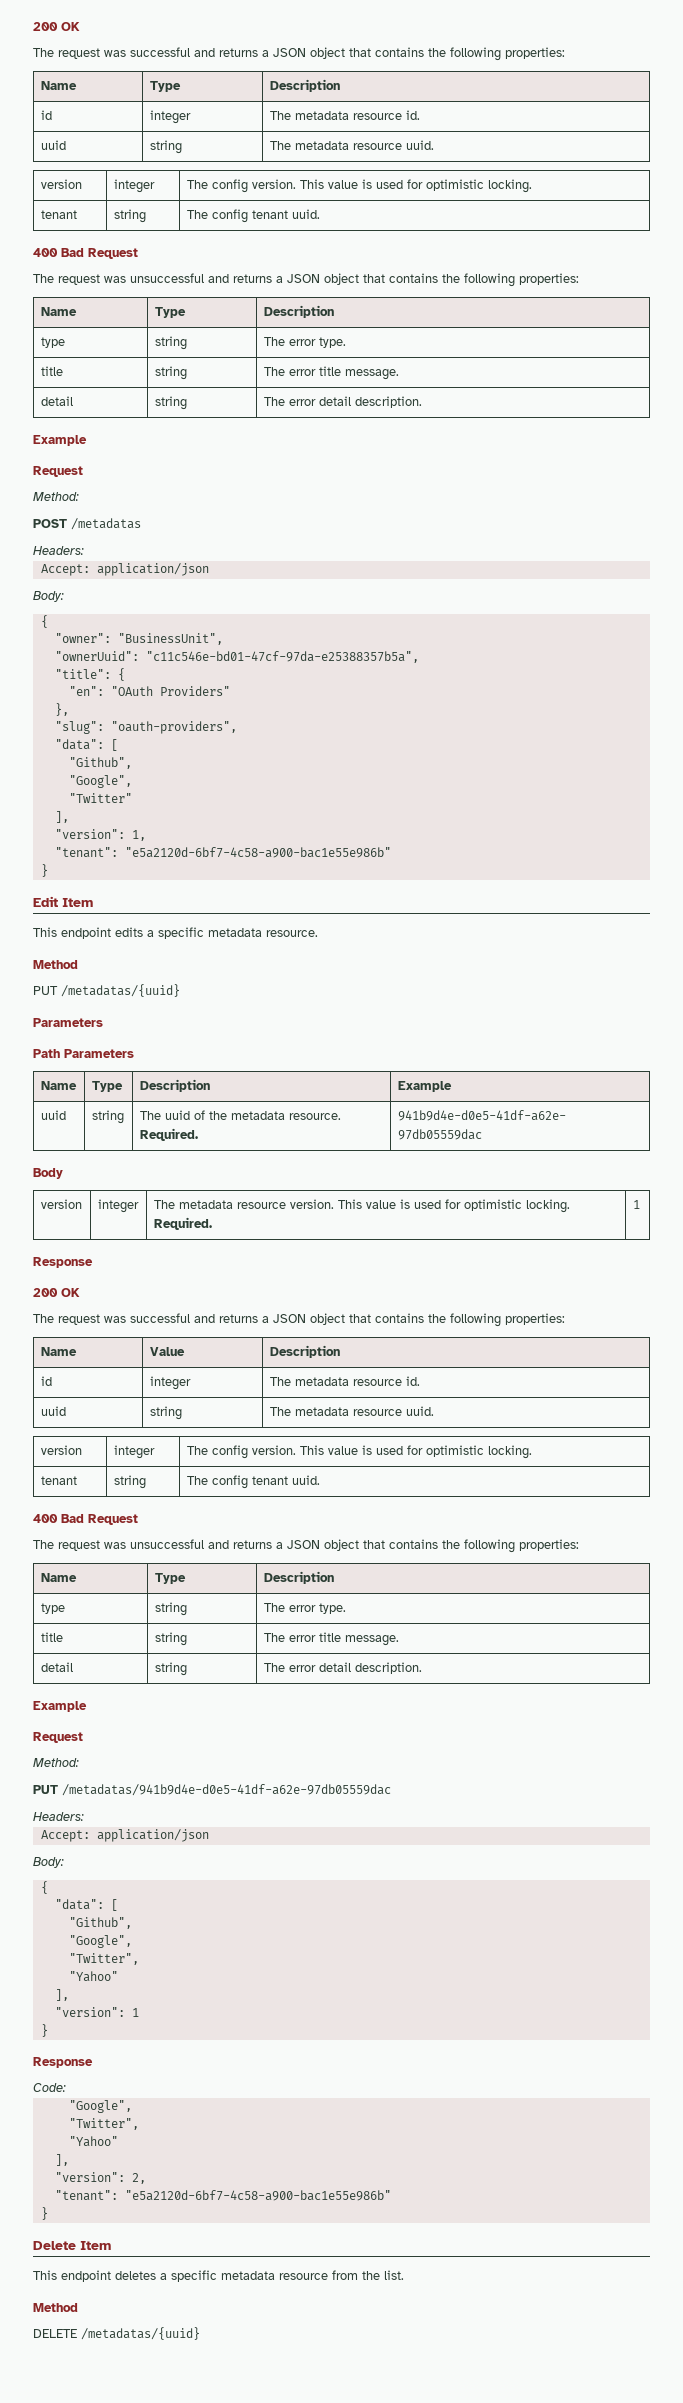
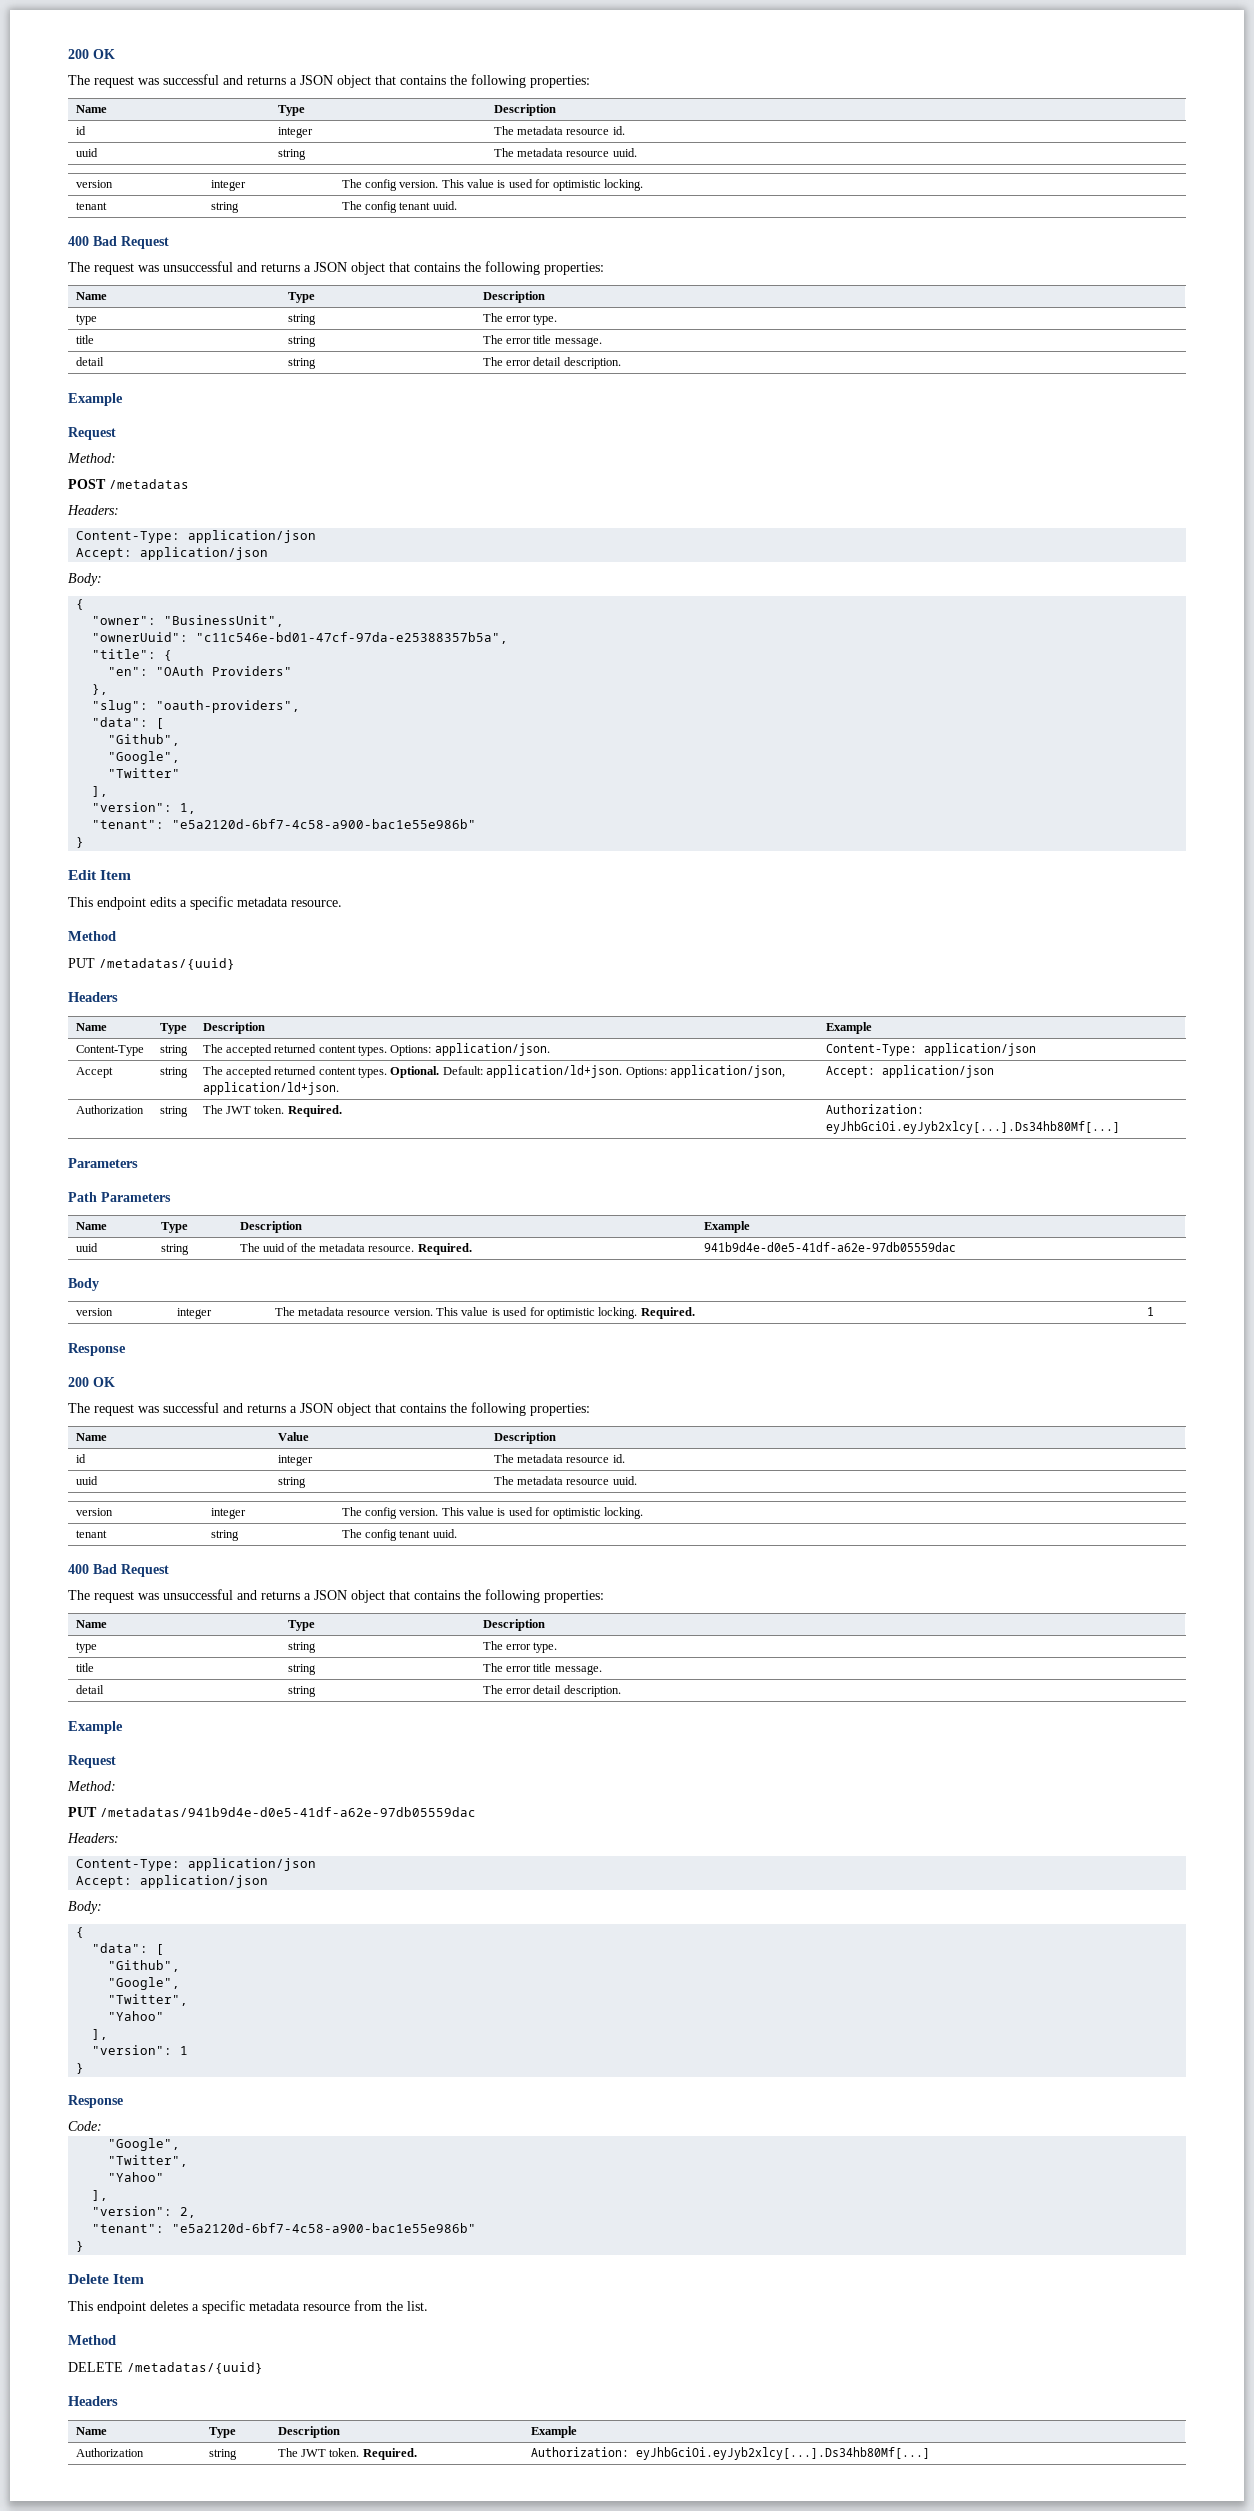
  POST /metadatas
  Headers:
+ Content-Type: application/json
  PUT /metadatas/{uuid}
+ Headers
+ Name | Type | Description | Example
+ Content-Type | string | The accepted returned content types. Options: application/json. | Content-Type: application/json
+ Accept | string | The accepted returned content types. Optional. Default: application/ld+json. Options: application/json, application/ld+json. | Accept: application/json
+ Authorization | string | The JWT token. Required. | Authorization: eyJhbGciOi.eyJyb2xlcy[...].Ds34hb80Mf[...]
  PUT /metadatas/941b9d4e-d0e5-41df-a62e-97db05559dac
  Headers:
+ Content-Type: application/json
  DELETE /metadatas/{uuid}
+ Headers
+ Name | Type | Description | Example
+ Authorization | string | The JWT token. Required. | Authorization: eyJhbGciOi.eyJyb2xlcy[...].Ds34hb80Mf[...]

